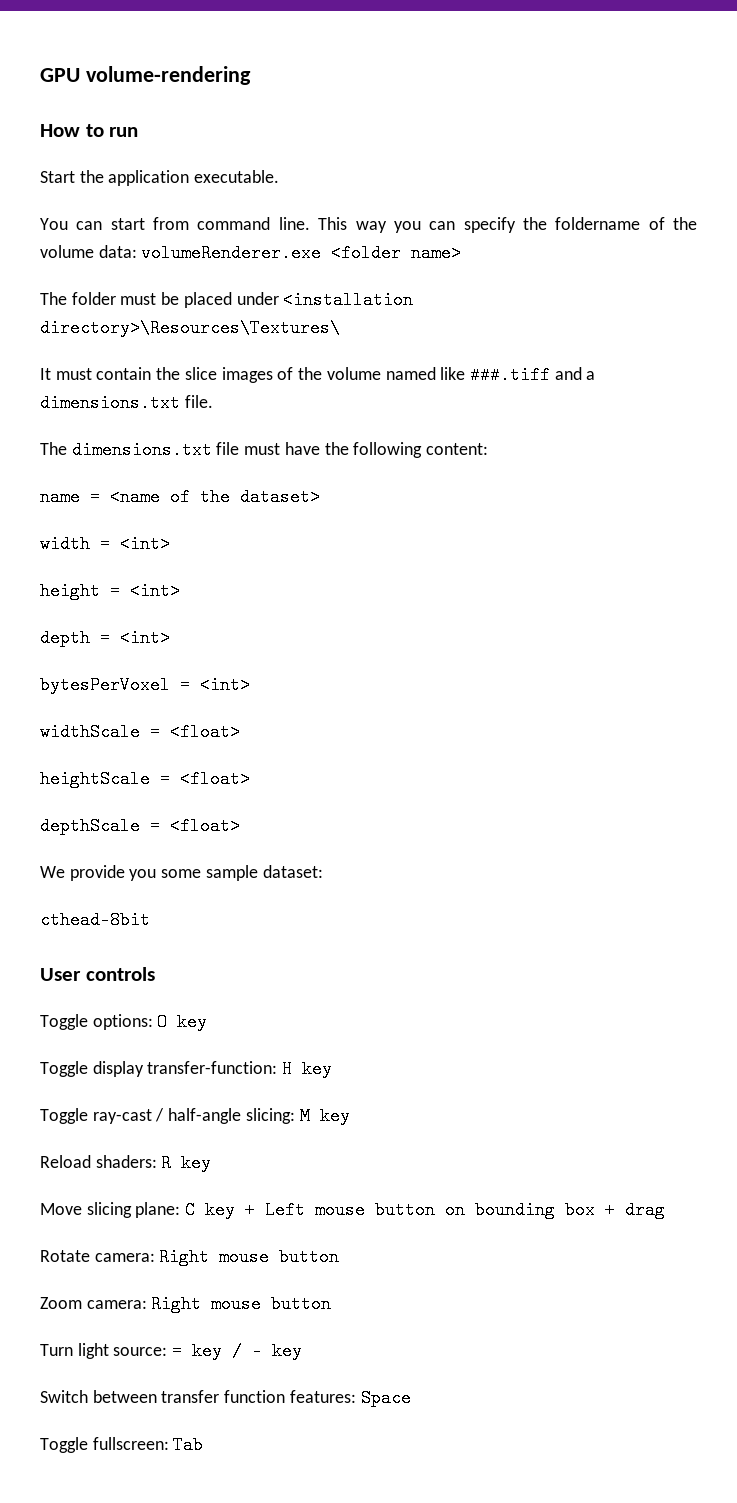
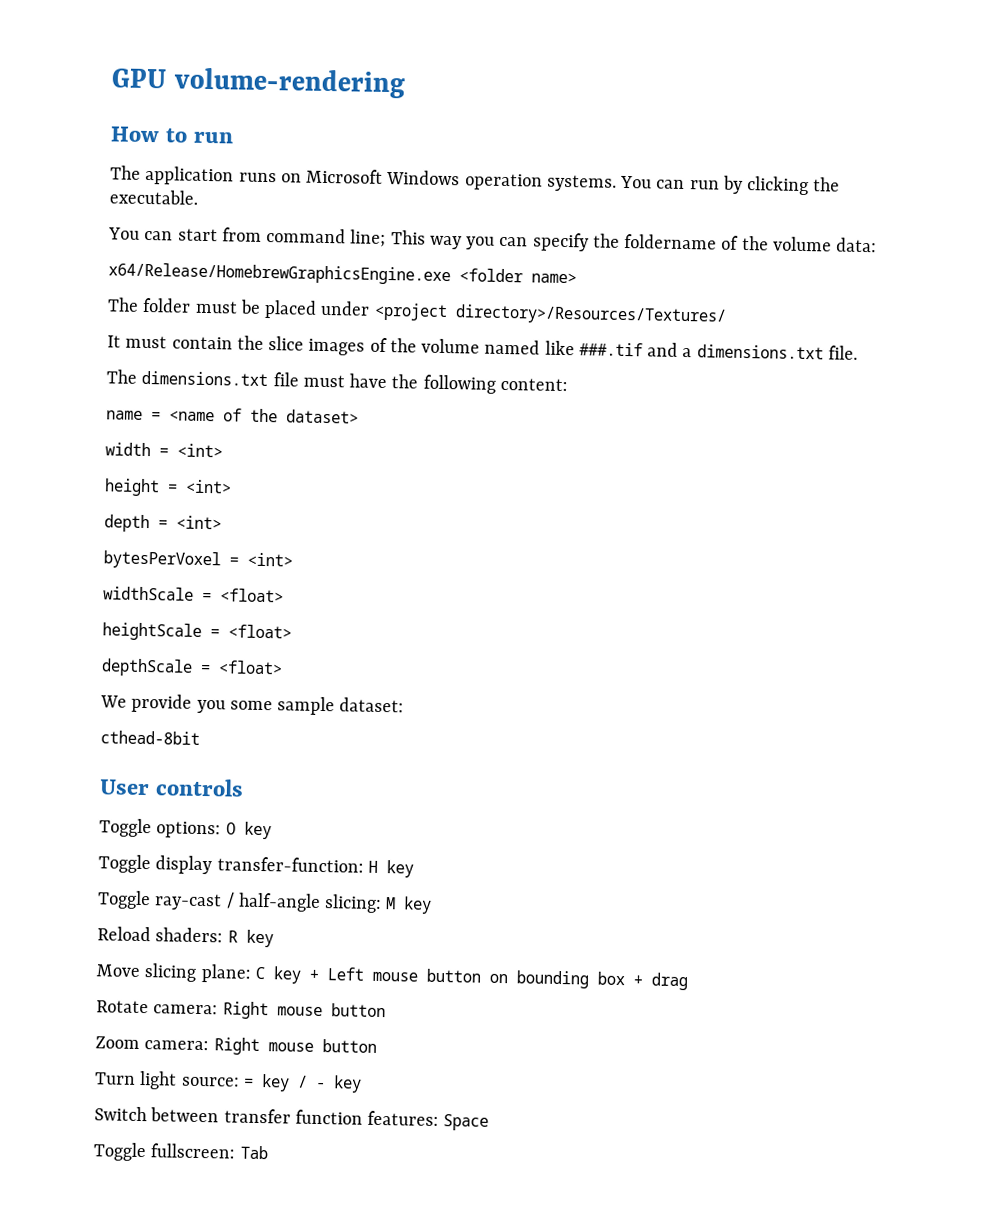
- Start the application executable.
+ The application runs on Microsoft Windows operation systems. You can run by clicking the executable.
- You can start from command line. This way you can specify the foldername of the volume data: volumeRenderer.exe <folder name>
+ You can start from command line; This way you can specify the foldername of the volume data:
+ x64/Release/HomebrewGraphicsEngine.exe <folder name>
- The folder must be placed under <installation directory>\Resources\Textures\
+ The folder must be placed under <project directory>/Resources/Textures/
- It must contain the slice images of the volume named like ###.tiff and a dimensions.txt file.
+ It must contain the slice images of the volume named like ###.tif and a dimensions.txt file.

